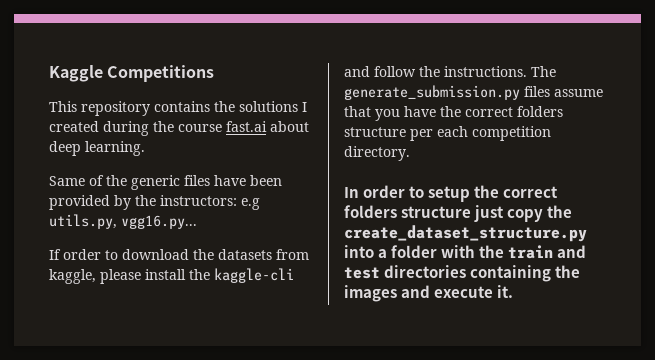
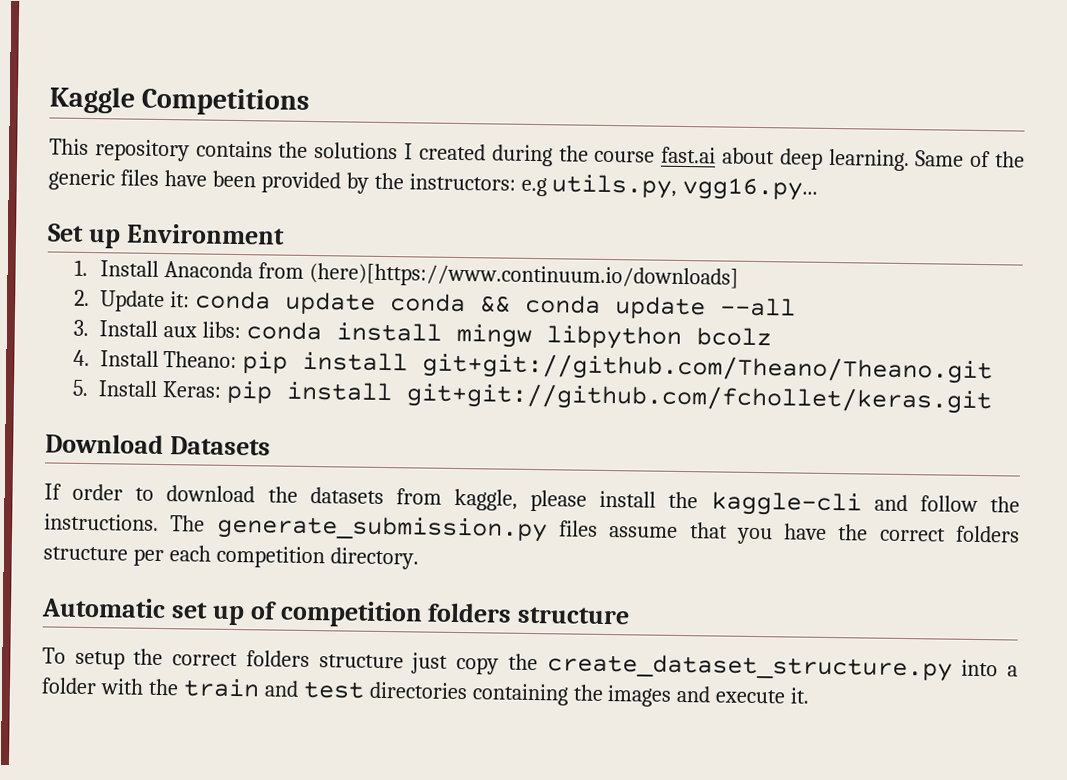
- This repository contains the solutions I created during the course fast.ai about deep learning.
- Same of the generic files have been provided by the instructors: e.g utils.py, vgg16.py...
+ This repository contains the solutions I created during the course fast.ai about deep learning. Same of the generic files have been provided by the instructors: e.g utils.py, vgg16.py...
+ Set up Environment
+ 1. Install Anaconda from (here)[https://www.continuum.io/downloads]
+ 2. Update it: conda update conda && conda update --all
+ 3. Install aux libs: conda install mingw libpython bcolz
+ 4. Install Theano: pip install git+git://github.com/Theano/Theano.git
+ 5. Install Keras: pip install git+git://github.com/fchollet/keras.git
+ Download Datasets
- In order to setup the correct folders structure just copy the create_dataset_structure.py into a folder with the train and test directories containing the images and execute it.
+ Automatic set up of competition folders structure
+ To setup the correct folders structure just copy the create_dataset_structure.py into a folder with the train and test directories containing the images and execute it.

